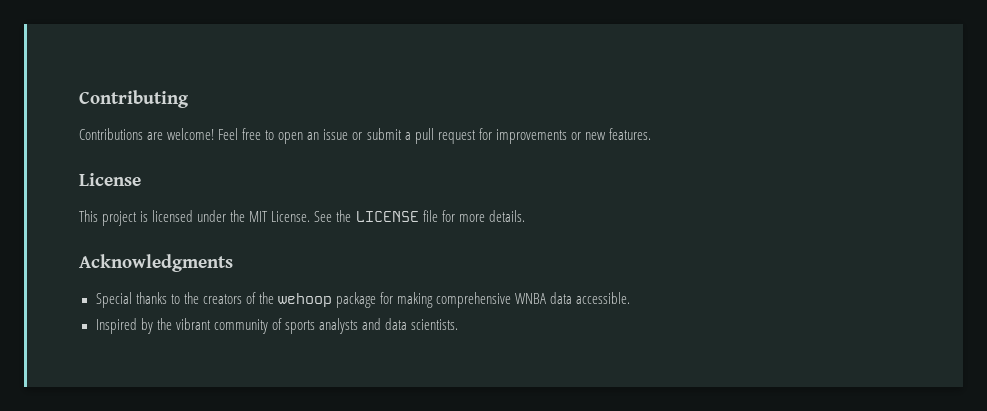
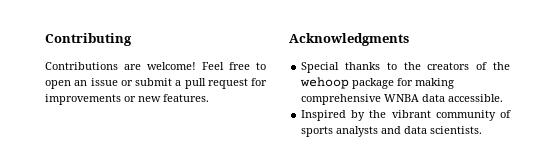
- License
- This project is licensed under the MIT License. See the LICENSE file for more details.

